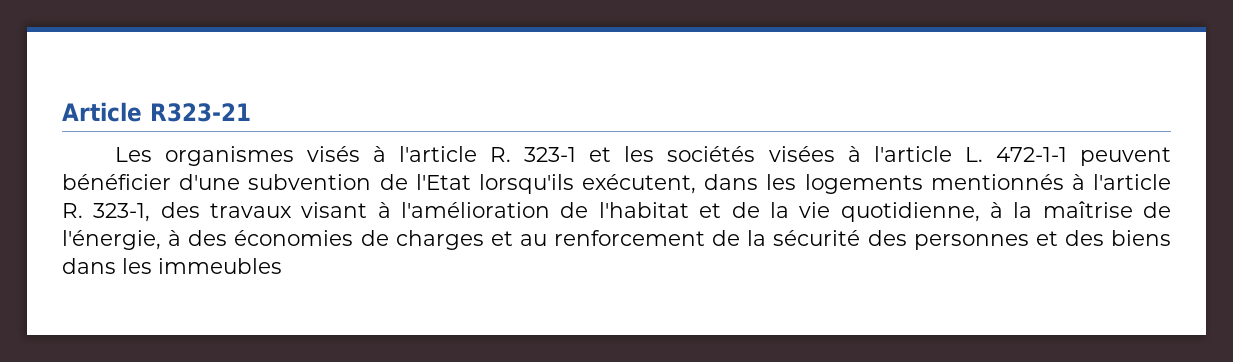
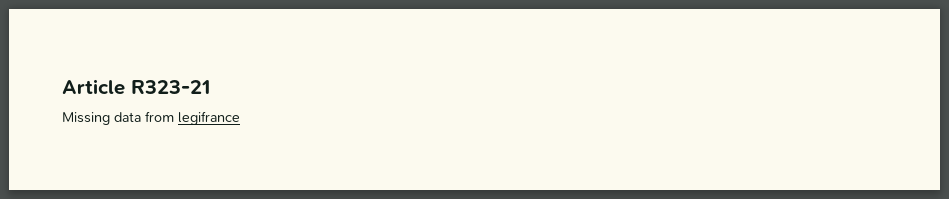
- Les organismes visés à l'article R. 323-1 et les sociétés visées à l'article L. 472-1-1 peuvent bénéficier d'une subvention de l'Etat lorsqu'ils exécutent, dans les logements mentionnés à l'article R. 323-1, des travaux visant à l'amélioration de l'habitat et de la vie quotidienne, à la maîtrise de l'énergie, à des économies de charges et au renforcement de la sécurité des personnes et des biens dans les immeubles
+ Missing data from legifrance

